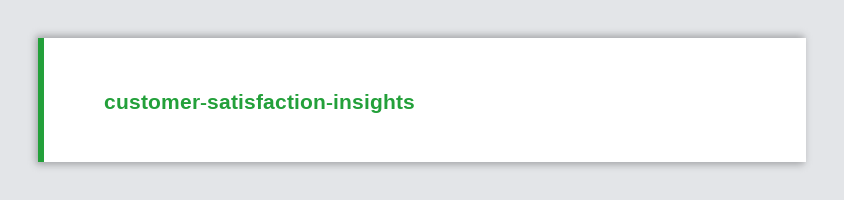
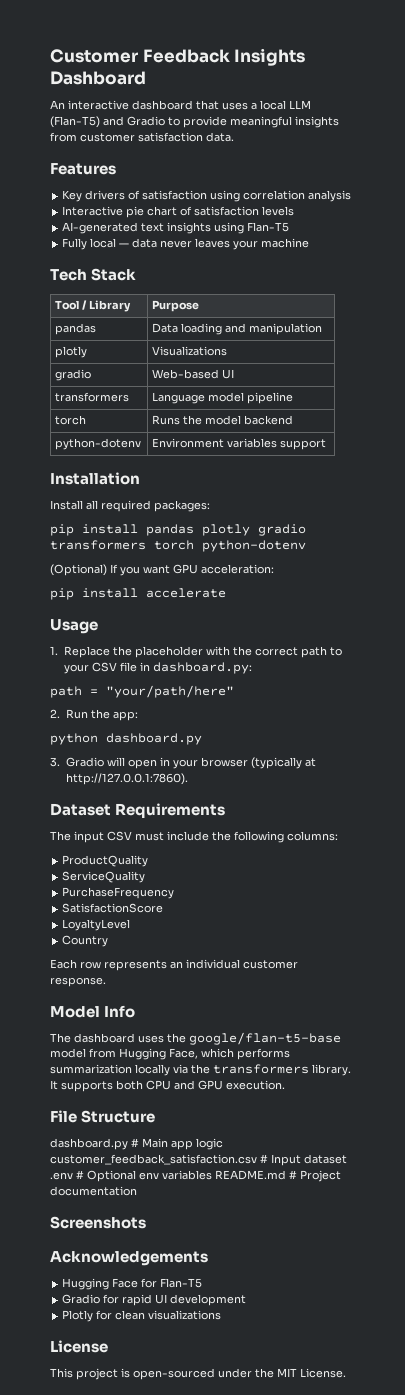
- customer-satisfaction-insights
+ Customer Feedback Insights Dashboard
+ An interactive dashboard that uses a local LLM (Flan-T5) and Gradio to provide meaningful insights from customer satisfaction data.
+ Features
+ Key drivers of satisfaction using correlation analysis
+ Interactive pie chart of satisfaction levels
+ AI-generated text insights using Flan-T5
+ Fully local — data never leaves your machine
+ Tech Stack
+ Tool / Library | Purpose
+ pandas | Data loading and manipulation
+ plotly | Visualizations
+ gradio | Web-based UI
+ transformers | Language model pipeline
+ torch | Runs the model backend
+ python-dotenv | Environment variables support
+ Installation
+ Install all required packages:
+ pip install pandas plotly gradio transformers torch python-dotenv
+ (Optional) If you want GPU acceleration:
+ pip install accelerate
+ Usage
+ 1. Replace the placeholder with the correct path to your CSV file in dashboard.py:
+ path = "your/path/here"
+ 2. Run the app:
+ python dashboard.py
+ 3. Gradio will open in your browser (typically at http://127.0.0.1:7860).
+ Dataset Requirements
+ The input CSV must include the following columns:
+ ProductQuality
+ ServiceQuality
+ PurchaseFrequency
+ SatisfactionScore
+ LoyaltyLevel
+ Country
+ Each row represents an individual customer response.
+ Model Info
+ The dashboard uses the google/flan-t5-base model from Hugging Face, which performs summarization locally via the transformers library. It supports both CPU and GPU execution.
+ File Structure
+ dashboard.py # Main app logic customer_feedback_satisfaction.csv # Input dataset .env # Optional env variables README.md # Project documentation
+ Screenshots
+ Acknowledgements
+ Hugging Face for Flan-T5
+ Gradio for rapid UI development
+ Plotly for clean visualizations
+ License
+ This project is open-sourced under the MIT License.

